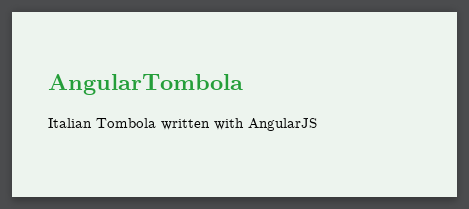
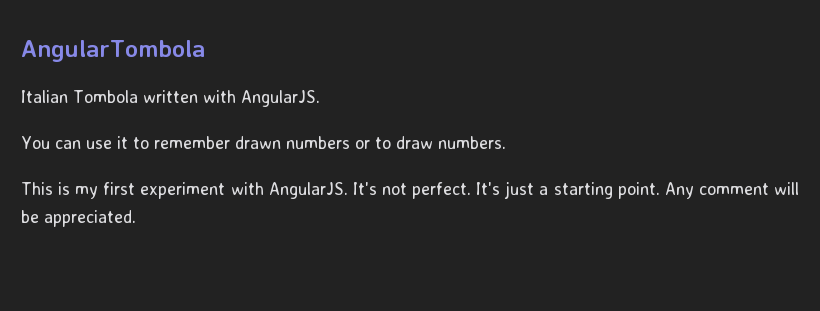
- Italian Tombola written with AngularJS
+ Italian Tombola written with AngularJS.
+ You can use it to remember drawn numbers or to draw numbers.
+ This is my first experiment with AngularJS. It's not perfect. It's just a starting point. Any comment will be appreciated.

